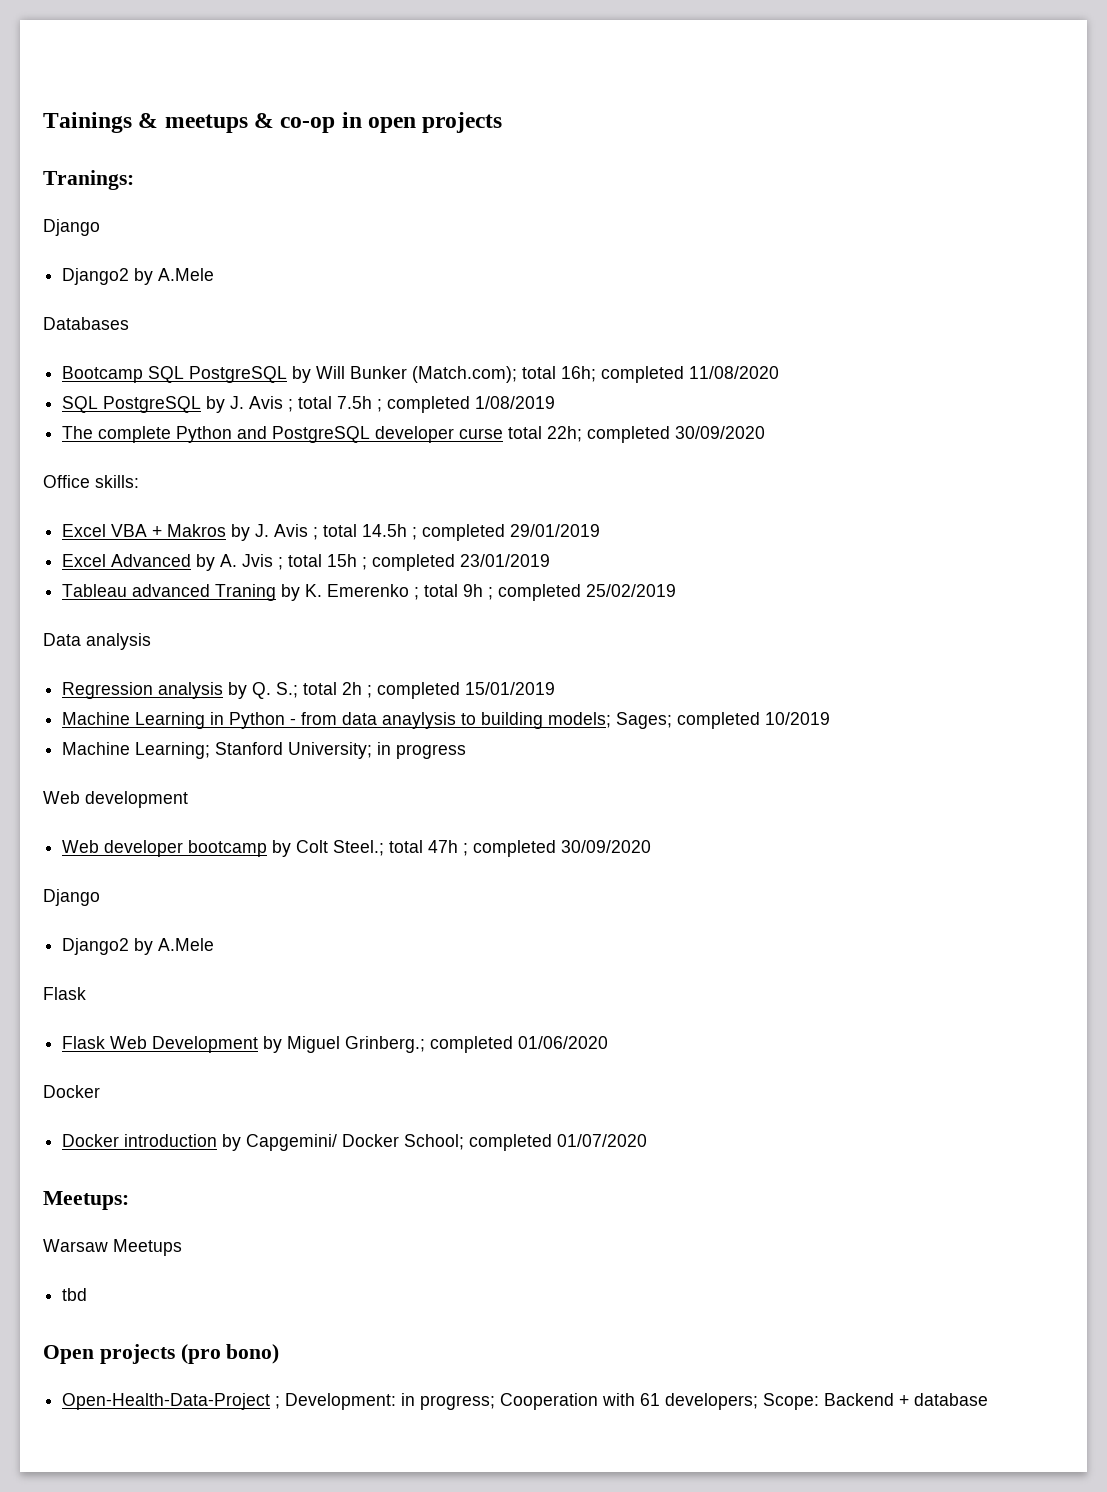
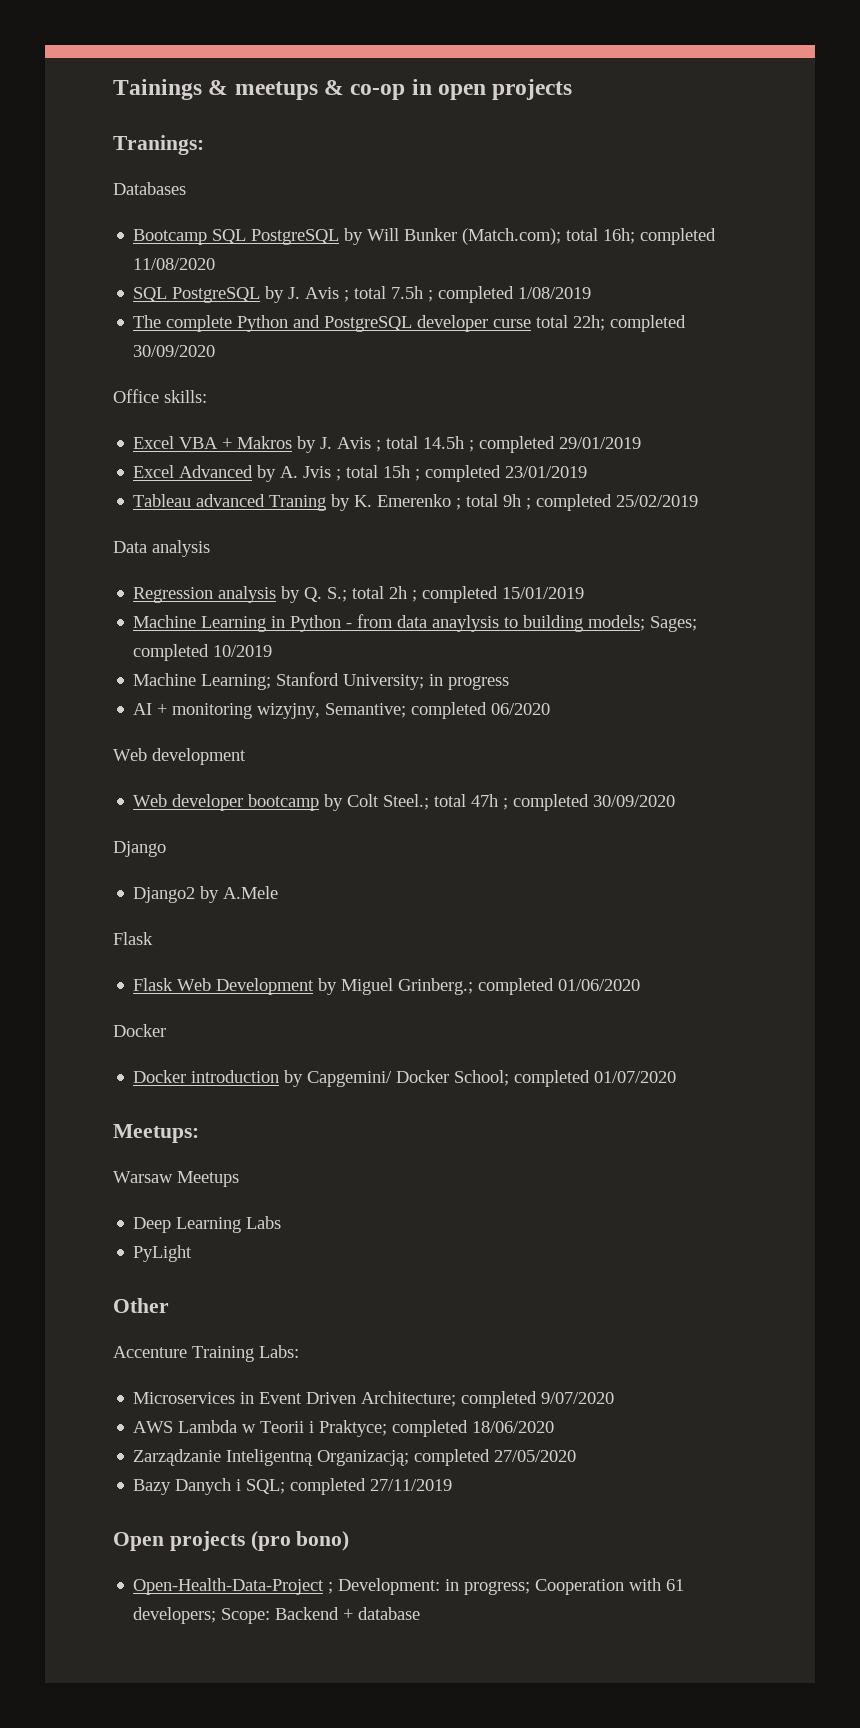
  Tranings:
- Django
- Django2 by A.Mele
+ AI + monitoring wizyjny, Semantive; completed 06/2020
- tbd
+ Deep Learning Labs
+ PyLight
+ Other
+ Accenture Training Labs:
+ Microservices in Event Driven Architecture; completed 9/07/2020
+ AWS Lambda w Teorii i Praktyce; completed 18/06/2020
+ Zarządzanie Inteligentną Organizacją; completed 27/05/2020
+ Bazy Danych i SQL; completed 27/11/2019

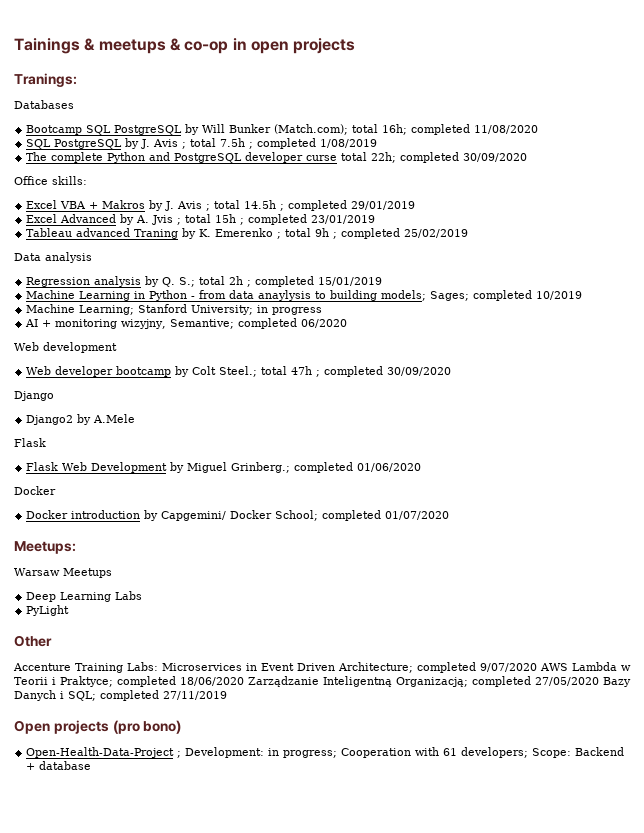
- Accenture Training Labs:
- Microservices in Event Driven Architecture; completed 9/07/2020
- AWS Lambda w Teorii i Praktyce; completed 18/06/2020
- Zarządzanie Inteligentną Organizacją; completed 27/05/2020
- Bazy Danych i SQL; completed 27/11/2019
+ Accenture Training Labs: Microservices in Event Driven Architecture; completed 9/07/2020 AWS Lambda w Teorii i Praktyce; completed 18/06/2020 Zarządzanie Inteligentną Organizacją; completed 27/05/2020 Bazy Danych i SQL; completed 27/11/2019

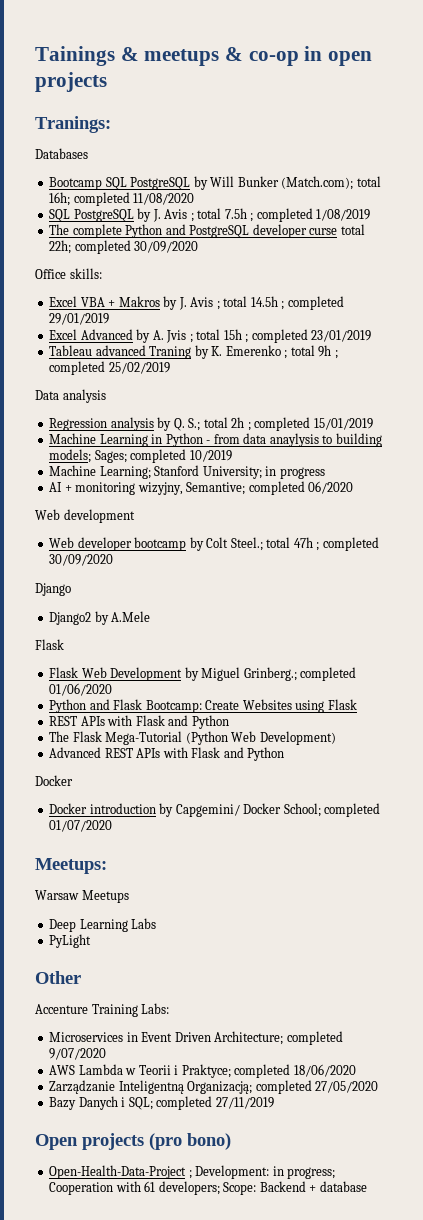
+ Python and Flask Bootcamp: Create Websites using Flask
+ REST APIs with Flask and Python
+ The Flask Mega-Tutorial (Python Web Development)
+ Advanced REST APIs with Flask and Python
- Accenture Training Labs: Microservices in Event Driven Architecture; completed 9/07/2020 AWS Lambda w Teorii i Praktyce; completed 18/06/2020 Zarządzanie Inteligentną Organizacją; completed 27/05/2020 Bazy Danych i SQL; completed 27/11/2019
+ Accenture Training Labs:
+ Microservices in Event Driven Architecture; completed 9/07/2020
+ AWS Lambda w Teorii i Praktyce; completed 18/06/2020
+ Zarządzanie Inteligentną Organizacją; completed 27/05/2020
+ Bazy Danych i SQL; completed 27/11/2019

